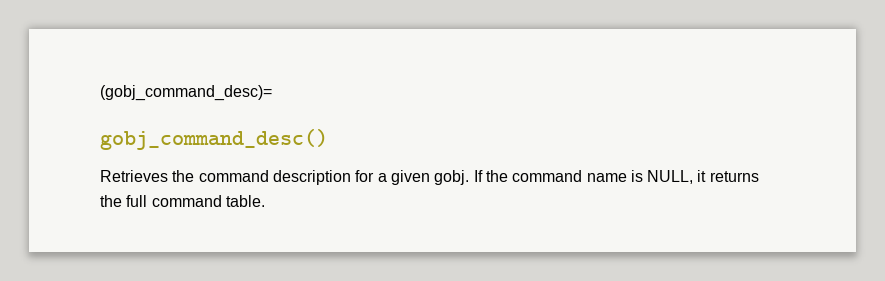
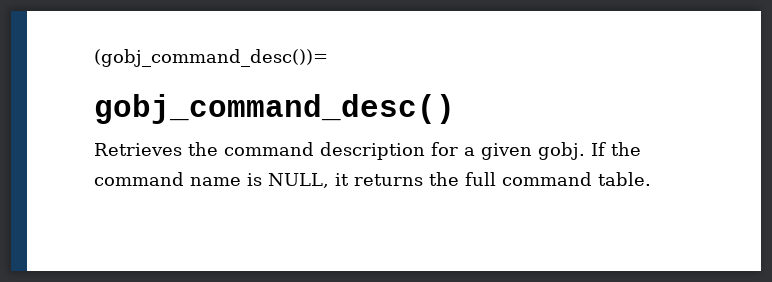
- (gobj_command_desc)=
+ (gobj_command_desc())=

